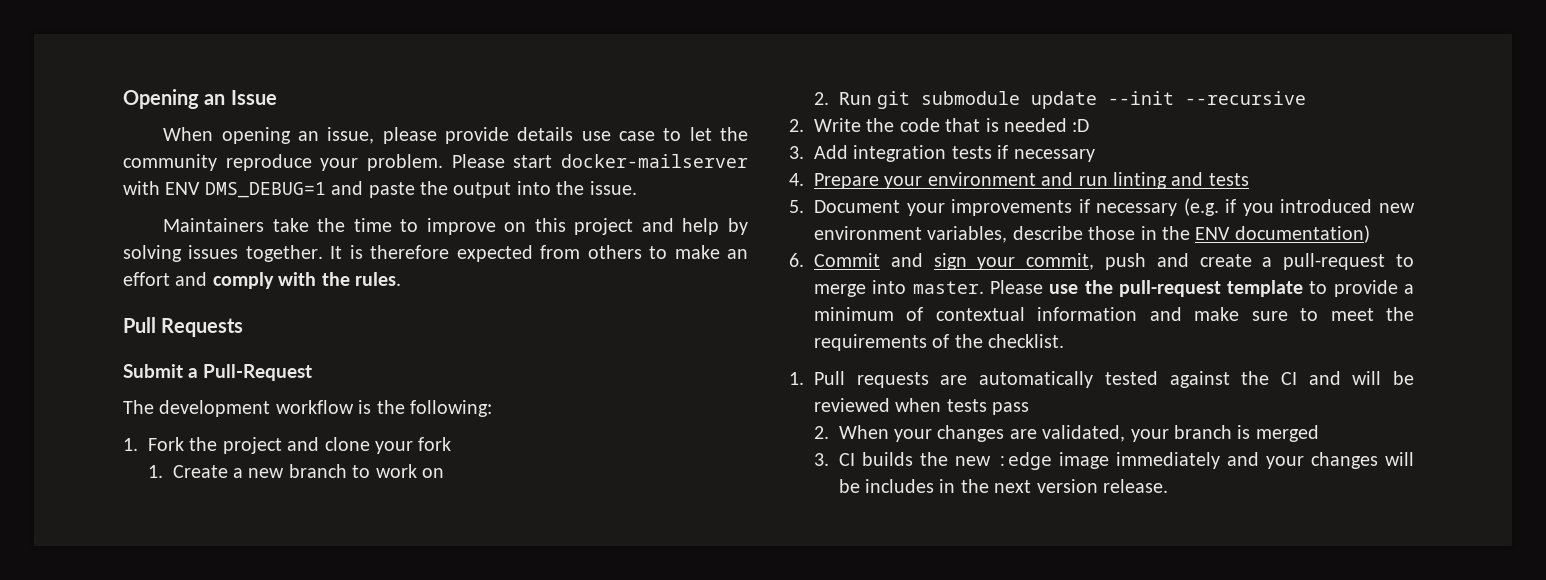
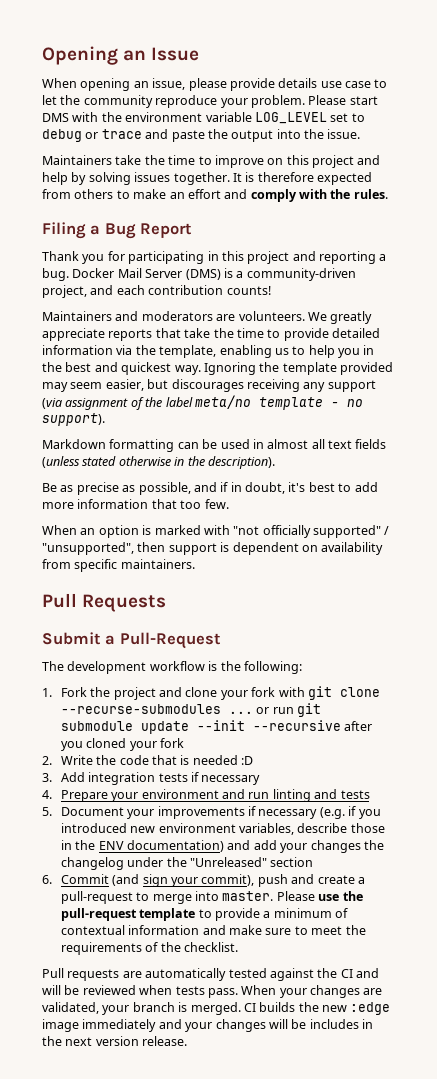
- Please start docker-mailserver with ENV DMS_DEBUG=1 and paste the output into the issue.
+ Please start DMS with the environment variable LOG_LEVEL set to debug or trace and paste the output into the issue.
+ Filing a Bug Report
+ Thank you for participating in this project and reporting a bug. Docker Mail Server (DMS) is a community-driven project, and each contribution counts!
+ Maintainers and moderators are volunteers. We greatly appreciate reports that take the time to provide detailed information via the template, enabling us to help you in the best and quickest way. Ignoring the template provided may seem easier, but discourages receiving any support (via assignment of the label meta/no template - no support).
+ Markdown formatting can be used in almost all text fields (unless stated otherwise in the description).
+ Be as precise as possible, and if in doubt, it's best to add more information that too few.
+ When an option is marked with "not officially supported" / "unsupported", then support is dependent on availability from specific maintainers.
- 1. Fork the project and clone your fork
- 1. Create a new branch to work on
- 2. Run git submodule update --init --recursive
+ 1. Fork the project and clone your fork with git clone --recurse-submodules ... or run git submodule update --init --recursive after you cloned your fork
- 5. Document your improvements if necessary (e.g. if you introduced new environment variables, describe those in the ENV documentation)
+ 5. Document your improvements if necessary (e.g. if you introduced new environment variables, describe those in the ENV documentation) and add your changes the changelog under the "Unreleased" section
- 6. Commit and sign your commit, push and create a pull-request to merge into master.
+ 6. Commit (and sign your commit), push and create a pull-request to merge into master.
- 1. Pull requests are automatically tested against the CI and will be reviewed when tests pass
- 2. When your changes are validated, your branch is merged
- 3. CI builds the new :edge image immediately and your changes will be includes in the next version release.
+ Pull requests are automatically tested against the CI and will be reviewed when tests pass. When your changes are validated, your branch is merged. CI builds the new :edge image immediately and your changes will be includes in the next version release.

